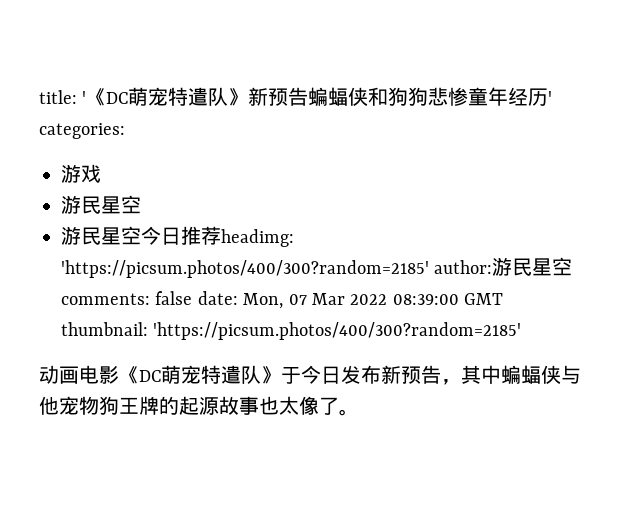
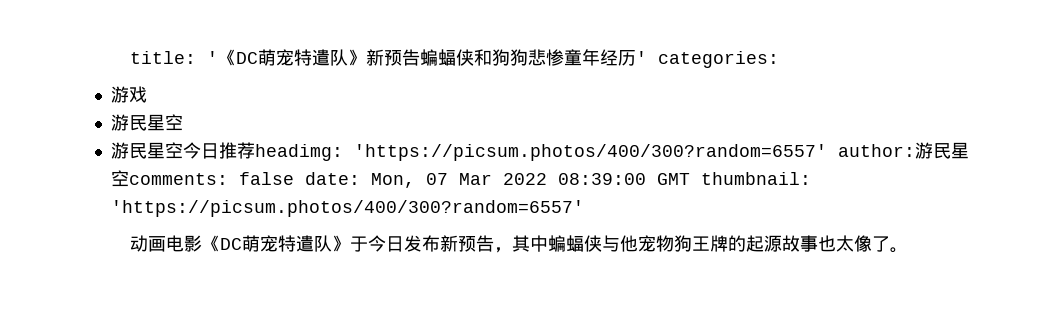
- 游民星空今日推荐headimg: 'https://picsum.photos/400/300?random=2185' author:游民星空comments: false date: Mon, 07 Mar 2022 08:39:00 GMT thumbnail: 'https://picsum.photos/400/300?random=2185'
+ 游民星空今日推荐headimg: 'https://picsum.photos/400/300?random=6557' author:游民星空comments: false date: Mon, 07 Mar 2022 08:39:00 GMT thumbnail: 'https://picsum.photos/400/300?random=6557'

